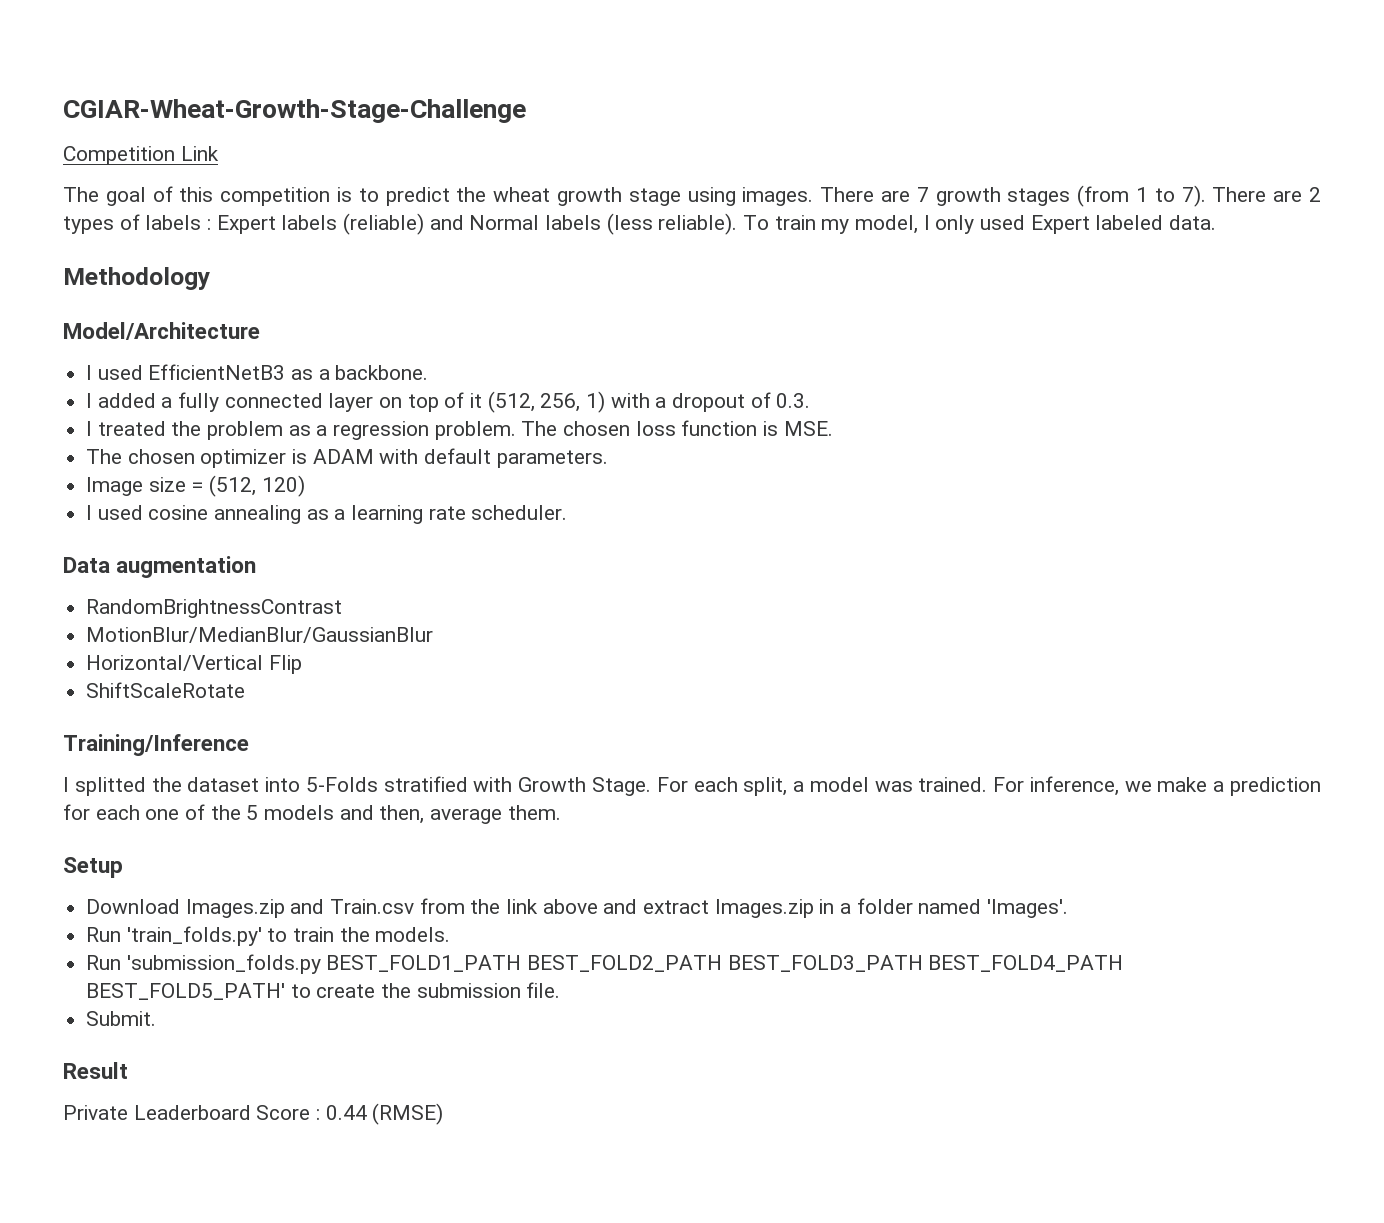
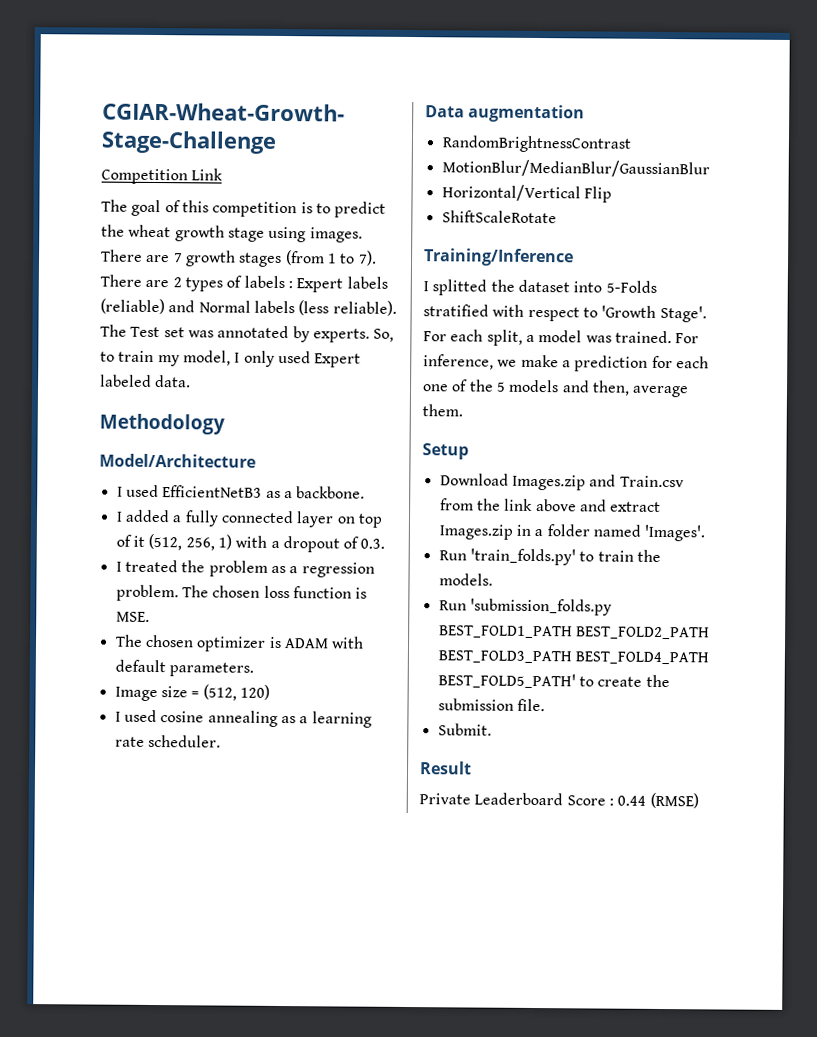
- To train my model, I only used Expert labeled data.
+ The Test set was annotated by experts. So, to train my model, I only used Expert labeled data.
- I splitted the dataset into 5-Folds stratified with Growth Stage.
+ I splitted the dataset into 5-Folds stratified with respect to 'Growth Stage'.

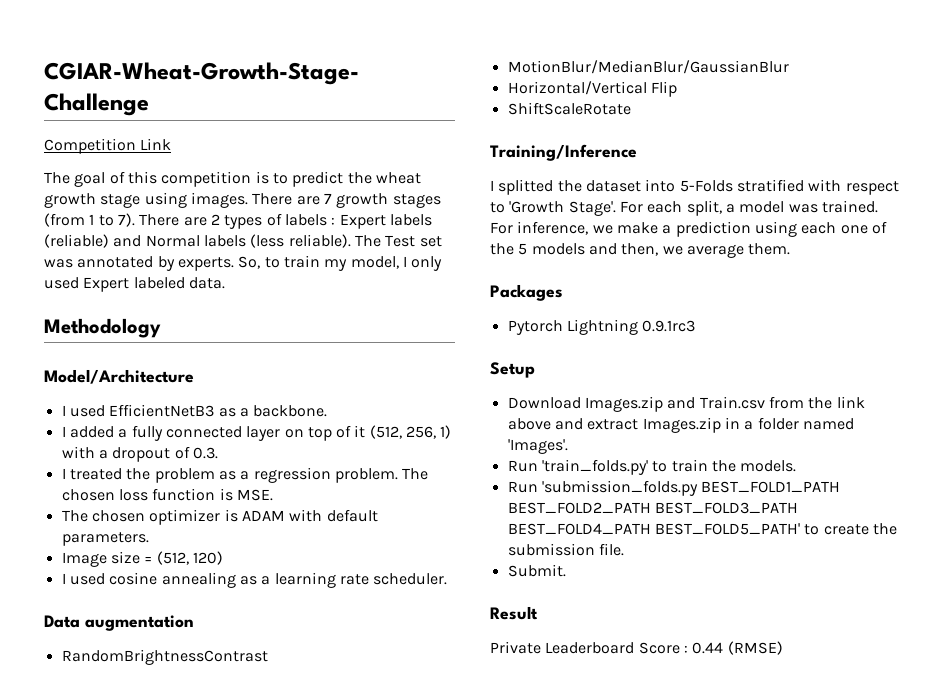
- For inference, we make a prediction for each one of the 5 models and then, average them.
+ For inference, we make a prediction using each one of the 5 models and then, we average them.
+ Packages
+ Pytorch Lightning 0.9.1rc3

